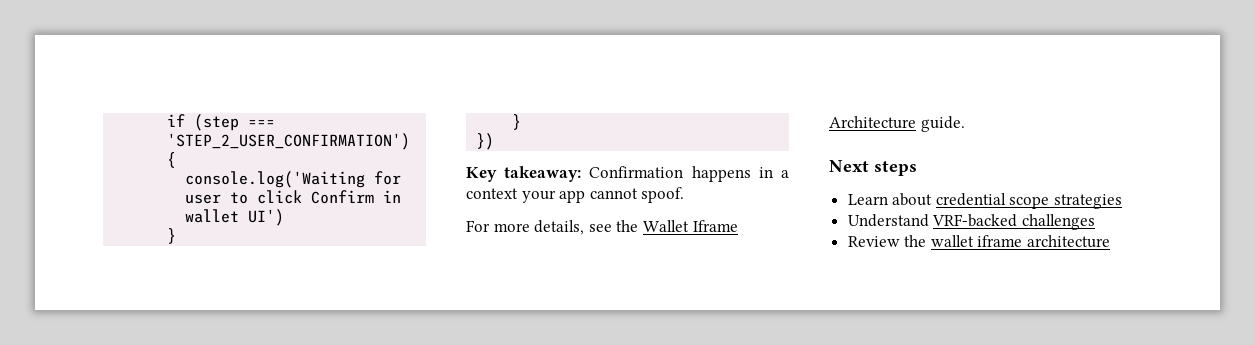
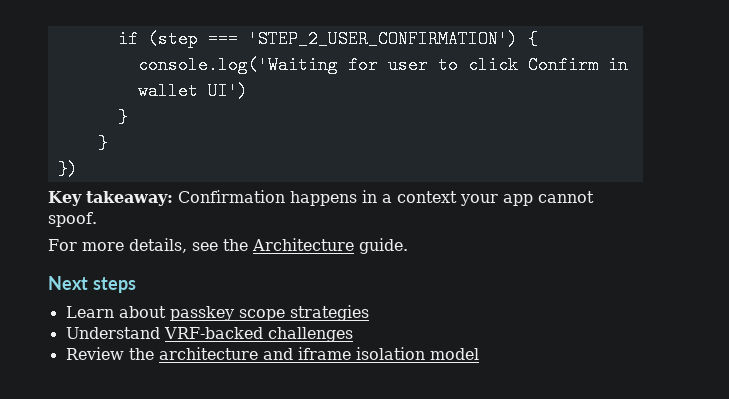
- For more details, see the Wallet Iframe Architecture guide.
+ For more details, see the Architecture guide.
- Learn about credential scope strategies
+ Learn about passkey scope strategies
- Review the wallet iframe architecture
+ Review the architecture and iframe isolation model

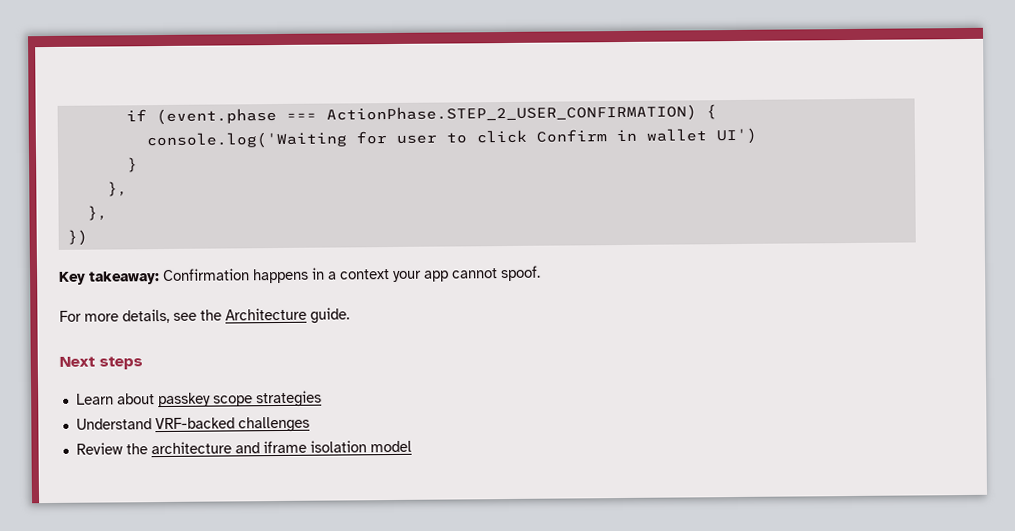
- if (step === 'STEP_2_USER_CONFIRMATION') {
+ if (event.phase === ActionPhase.STEP_2_USER_CONFIRMATION) {
  console.log('Waiting for user to click Confirm in wallet UI')
  }
- }
+ },
+ },

